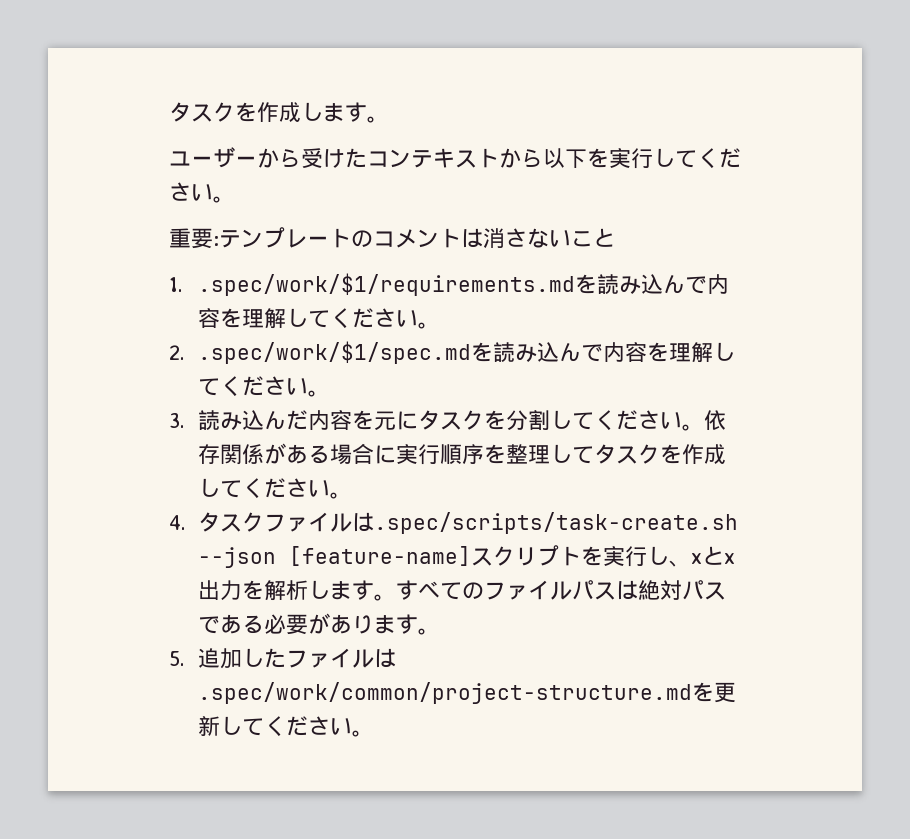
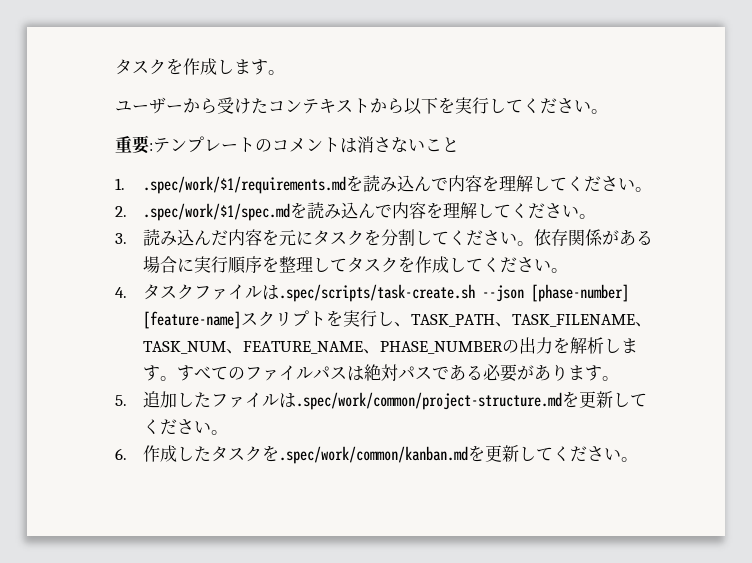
- 4.タスクファイルは.spec/scripts/task-create.sh --json [feature-name]スクリプトを実行し、xとx出力を解析します。
+ 4.タスクファイルは.spec/scripts/task-create.sh --json [phase-number] [feature-name]スクリプトを実行し、TASK_PATH、TASK_FILENAME、TASK_NUM、FEATURE_NAME、PHASE_NUMBERの出力を解析します。
+ 6.作成したタスクを.spec/work/common/kanban.mdを更新してください。

